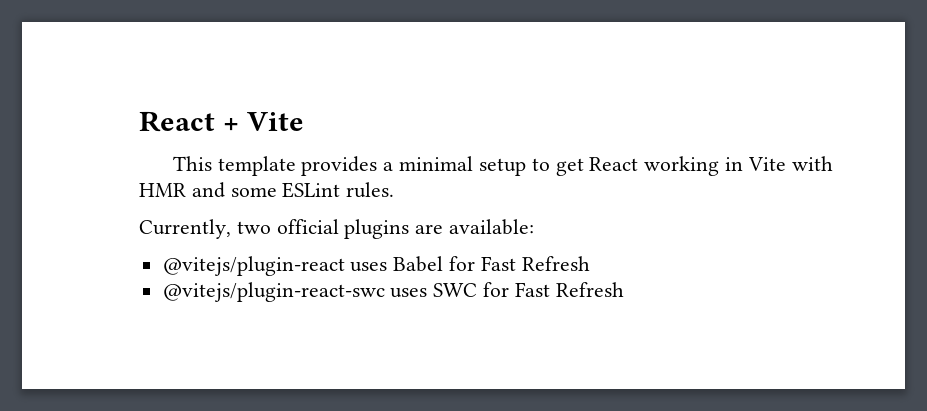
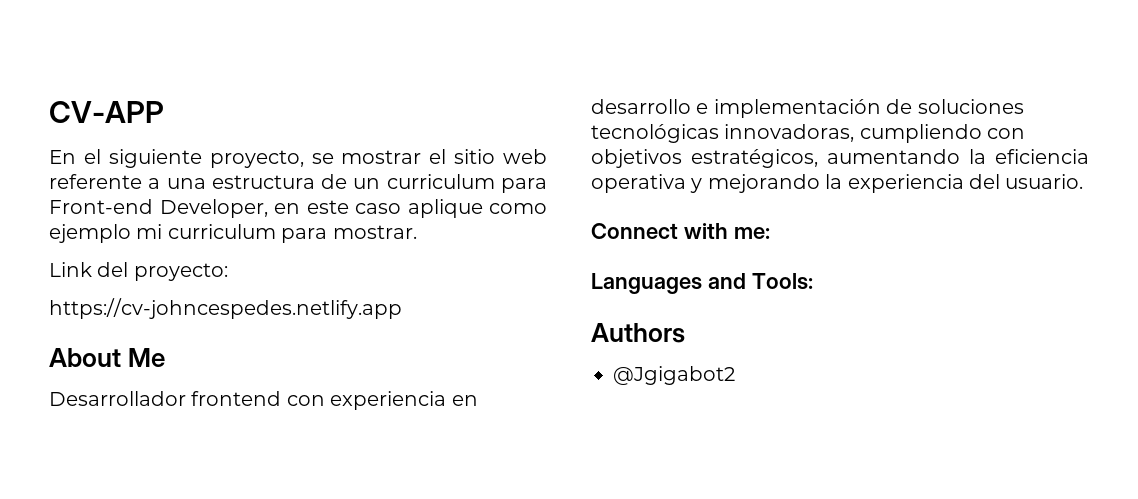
- React + Vite
- This template provides a minimal setup to get React working in Vite with HMR and some ESLint rules.
- Currently, two official plugins are available:
- @vitejs/plugin-react uses Babel for Fast Refresh
- @vitejs/plugin-react-swc uses SWC for Fast Refresh
+ CV-APP
+ En el siguiente proyecto, se mostrar el sitio web referente a una estructura de un curriculum para Front-end Developer, en este caso aplique como ejemplo mi curriculum para mostrar.
+ Link del proyecto:
+ https://cv-johncespedes.netlify.app
+ About Me
+ Desarrollador frontend con experiencia en desarrollo e implementación de soluciones tecnológicas innovadoras, cumpliendo con objetivos estratégicos, aumentando la eficiencia operativa y mejorando la experiencia del usuario.
+ Connect with me:
+ Languages and Tools:
+ Authors
+ @Jgigabot2

